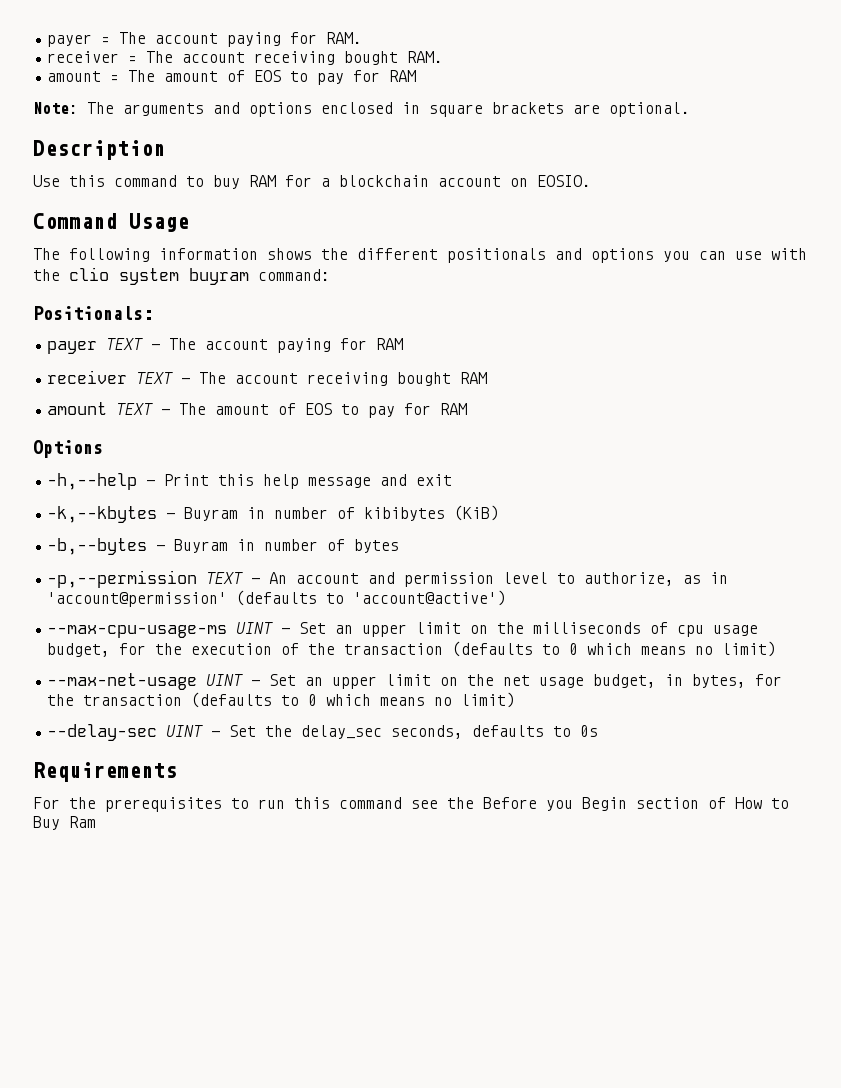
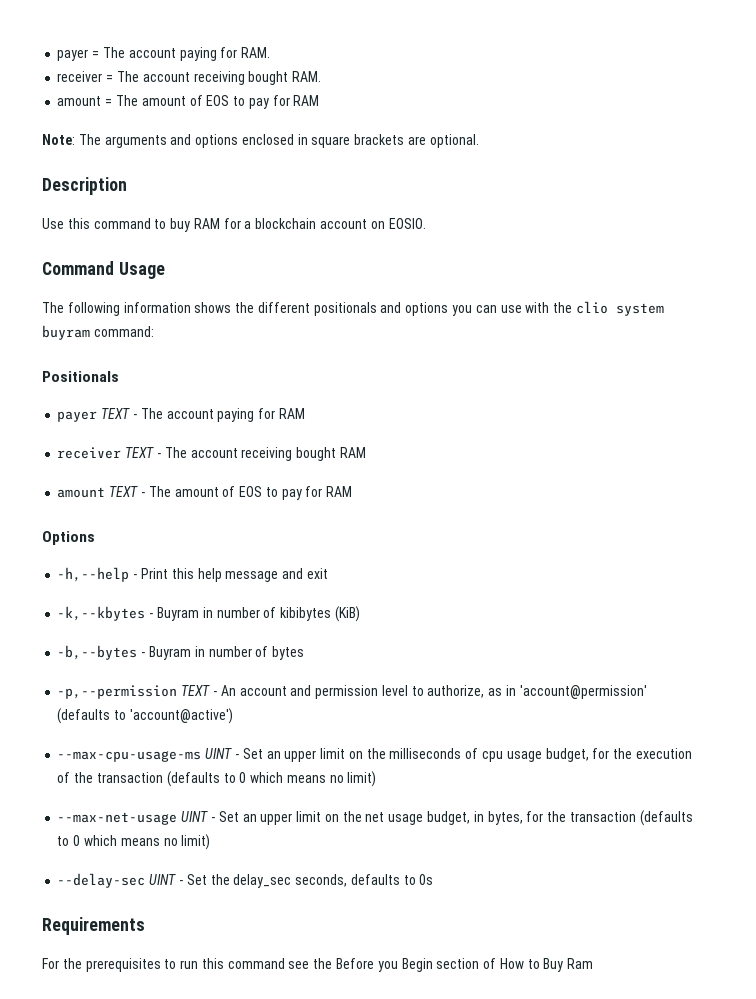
- Positionals:
+ Positionals

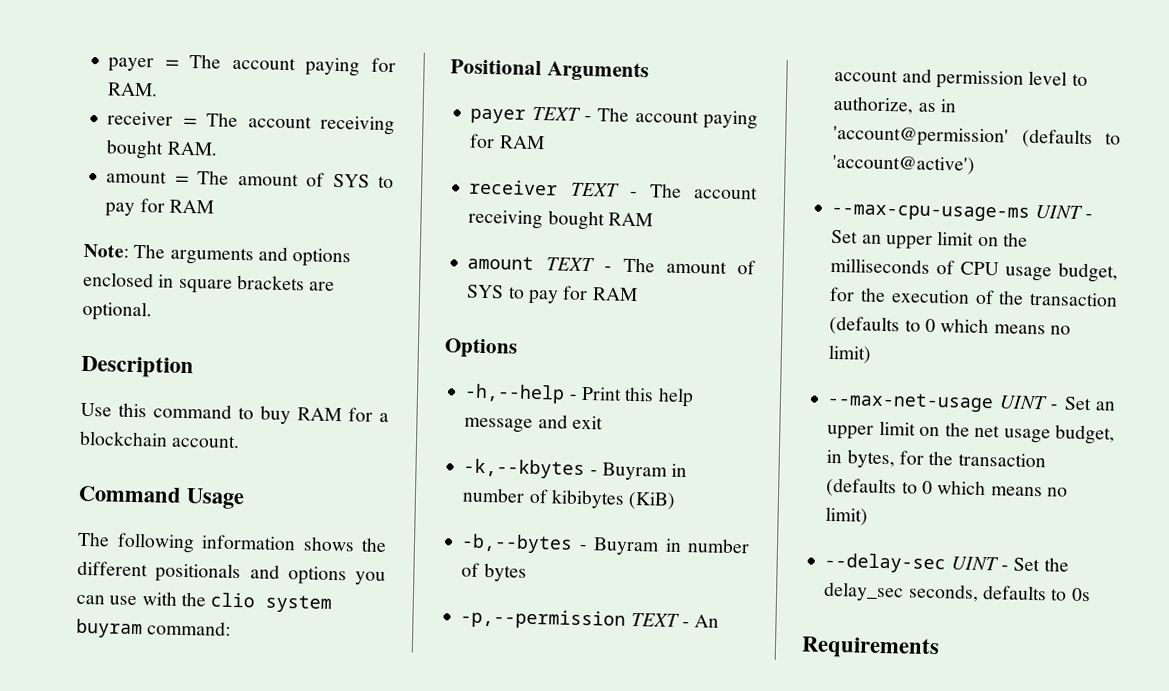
- amount = The amount of EOS to pay for RAM
+ amount = The amount of SYS to pay for RAM
- Use this command to buy RAM for a blockchain account on EOSIO.
+ Use this command to buy RAM for a blockchain account.
- Positionals
+ Positional Arguments
- amount TEXT - The amount of EOS to pay for RAM
+ amount TEXT - The amount of SYS to pay for RAM
- --max-cpu-usage-ms UINT - Set an upper limit on the milliseconds of cpu usage budget, for the execution of the transaction (defaults to 0 which means no limit)
+ --max-cpu-usage-ms UINT - Set an upper limit on the milliseconds of CPU usage budget, for the execution of the transaction (defaults to 0 which means no limit)
- For the prerequisites to run this command see the Before you Begin section of How to Buy Ram

